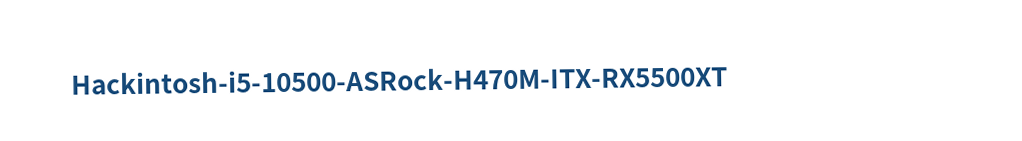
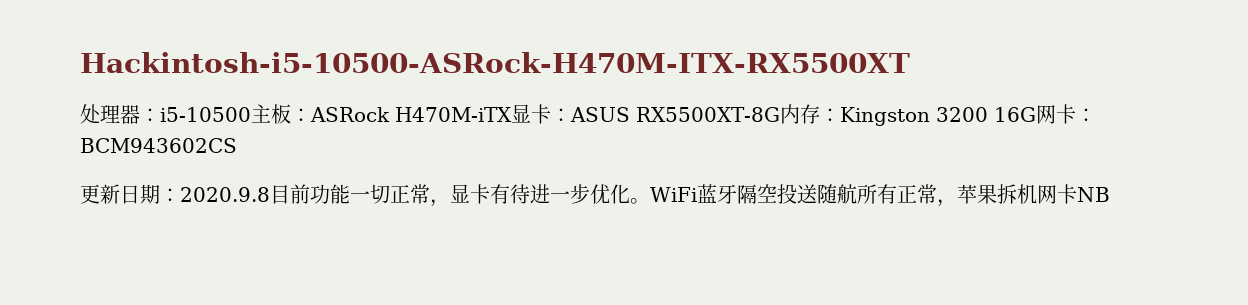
+ 处理器：i5-10500主板：ASRock H470M-iTX显卡：ASUS RX5500XT-8G内存：Kingston 3200 16G网卡：BCM943602CS
+ 更新日期：2020.9.8目前功能一切正常，显卡有待进一步优化。WiFi蓝牙隔空投送随航所有正常，苹果拆机网卡NB

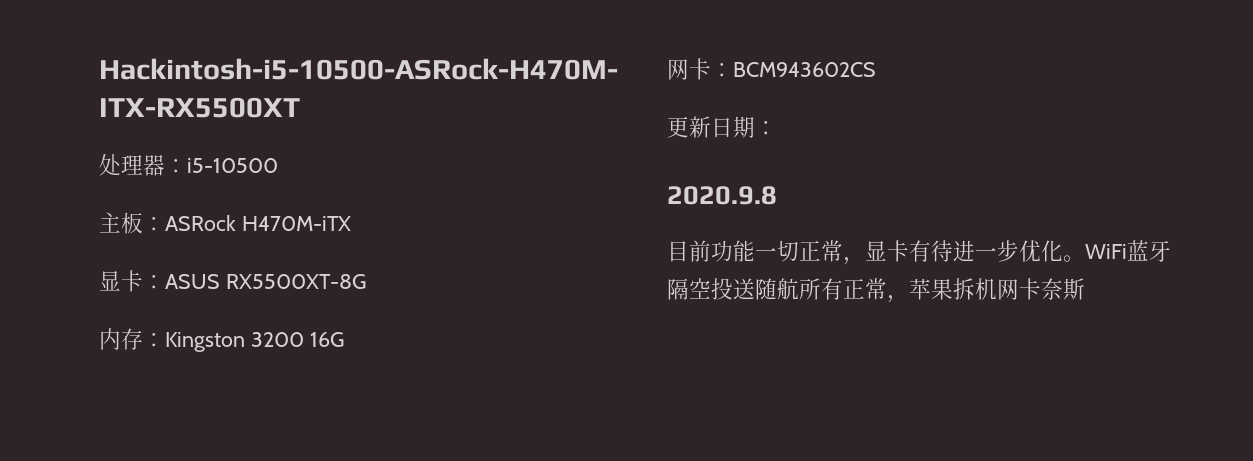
- 处理器：i5-10500主板：ASRock H470M-iTX显卡：ASUS RX5500XT-8G内存：Kingston 3200 16G网卡：BCM943602CS
+ 处理器：i5-10500
+ 主板：ASRock H470M-iTX
+ 显卡：ASUS RX5500XT-8G
+ 内存：Kingston 3200 16G
+ 网卡：BCM943602CS
- 更新日期：2020.9.8目前功能一切正常，显卡有待进一步优化。
+ 更新日期：
+ 2020.9.8
+ 目前功能一切正常，显卡有待进一步优化。
- WiFi蓝牙隔空投送随航所有正常，苹果拆机网卡NB
+ WiFi蓝牙隔空投送随航所有正常，苹果拆机网卡奈斯

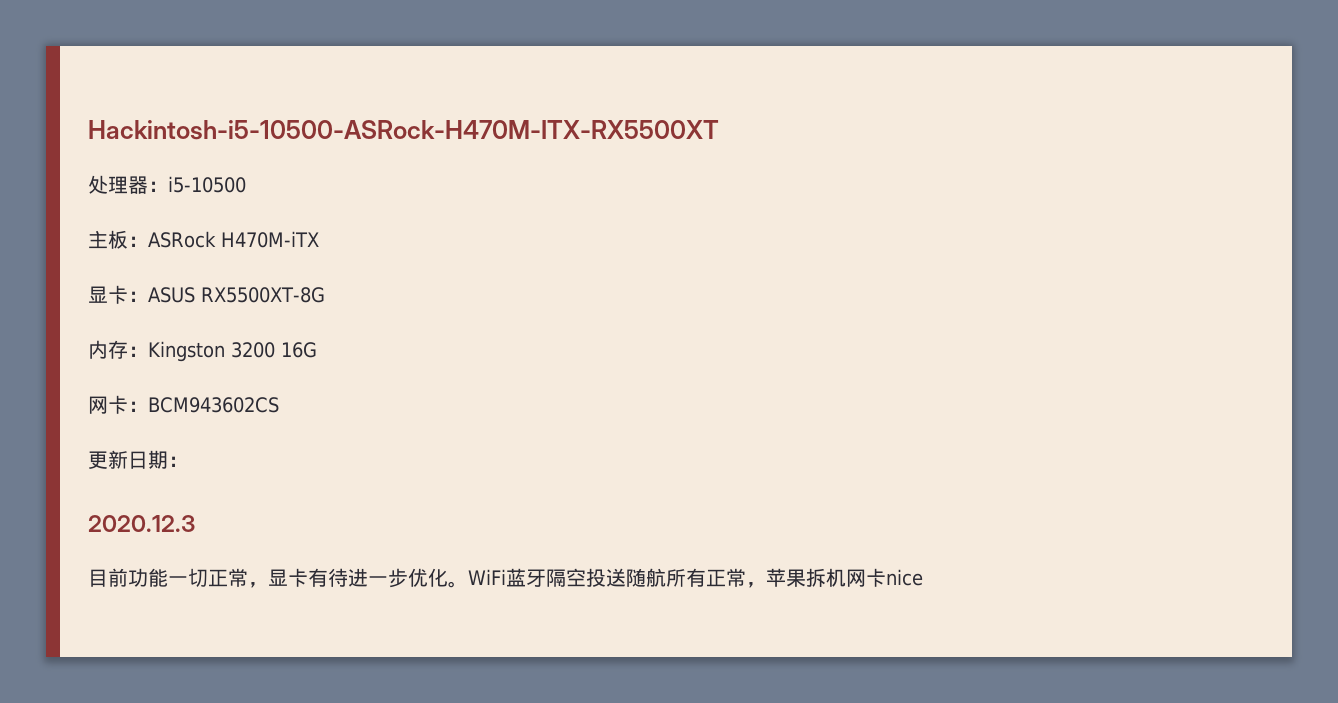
- 2020.9.8
+ 2020.12.3
- WiFi蓝牙隔空投送随航所有正常，苹果拆机网卡奈斯
+ WiFi蓝牙隔空投送随航所有正常，苹果拆机网卡nice

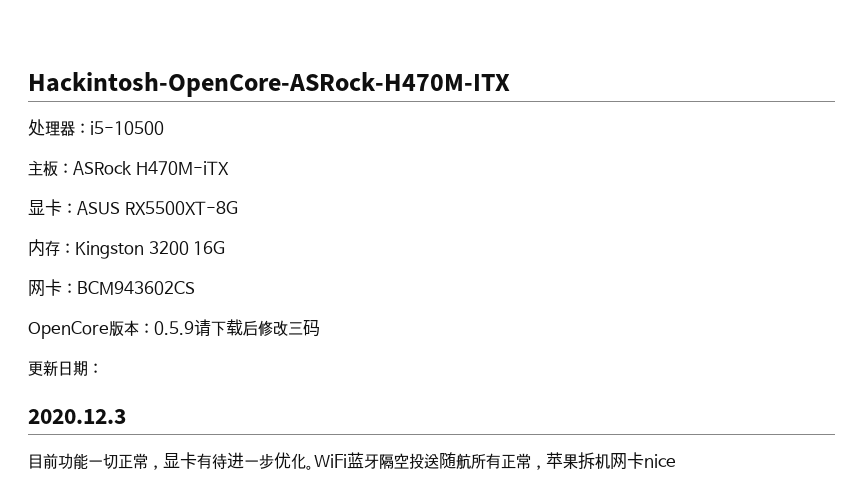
- Hackintosh-i5-10500-ASRock-H470M-ITX-RX5500XT
+ Hackintosh-OpenCore-ASRock-H470M-ITX
+ OpenCore版本：0.5.9请下载后修改三码

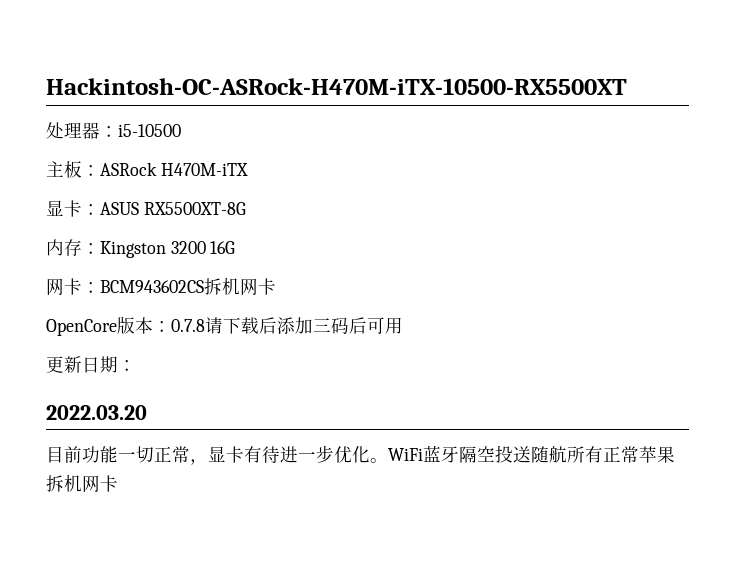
- Hackintosh-OpenCore-ASRock-H470M-ITX
+ Hackintosh-OC-ASRock-H470M-iTX-10500-RX5500XT
- 网卡：BCM943602CS
+ 网卡：BCM943602CS拆机网卡
- OpenCore版本：0.5.9请下载后修改三码
+ OpenCore版本：0.7.8请下载后添加三码后可用
- 2020.12.3
+ 2022.03.20
- WiFi蓝牙隔空投送随航所有正常，苹果拆机网卡nice
+ WiFi蓝牙隔空投送随航所有正常苹果拆机网卡

